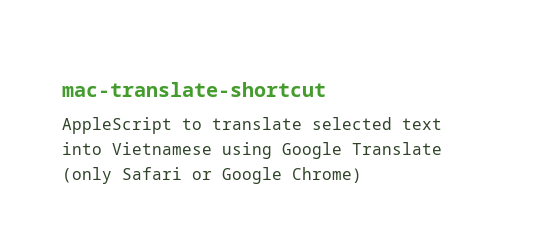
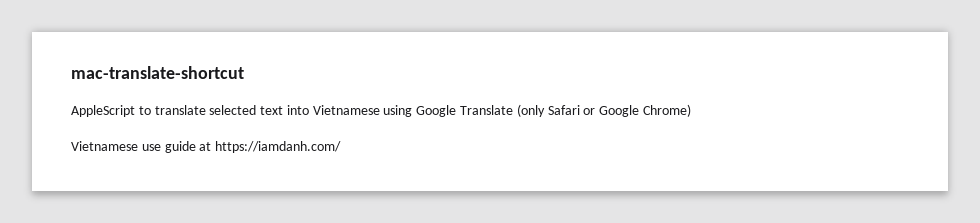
+ Vietnamese use guide at https://iamdanh.com/

